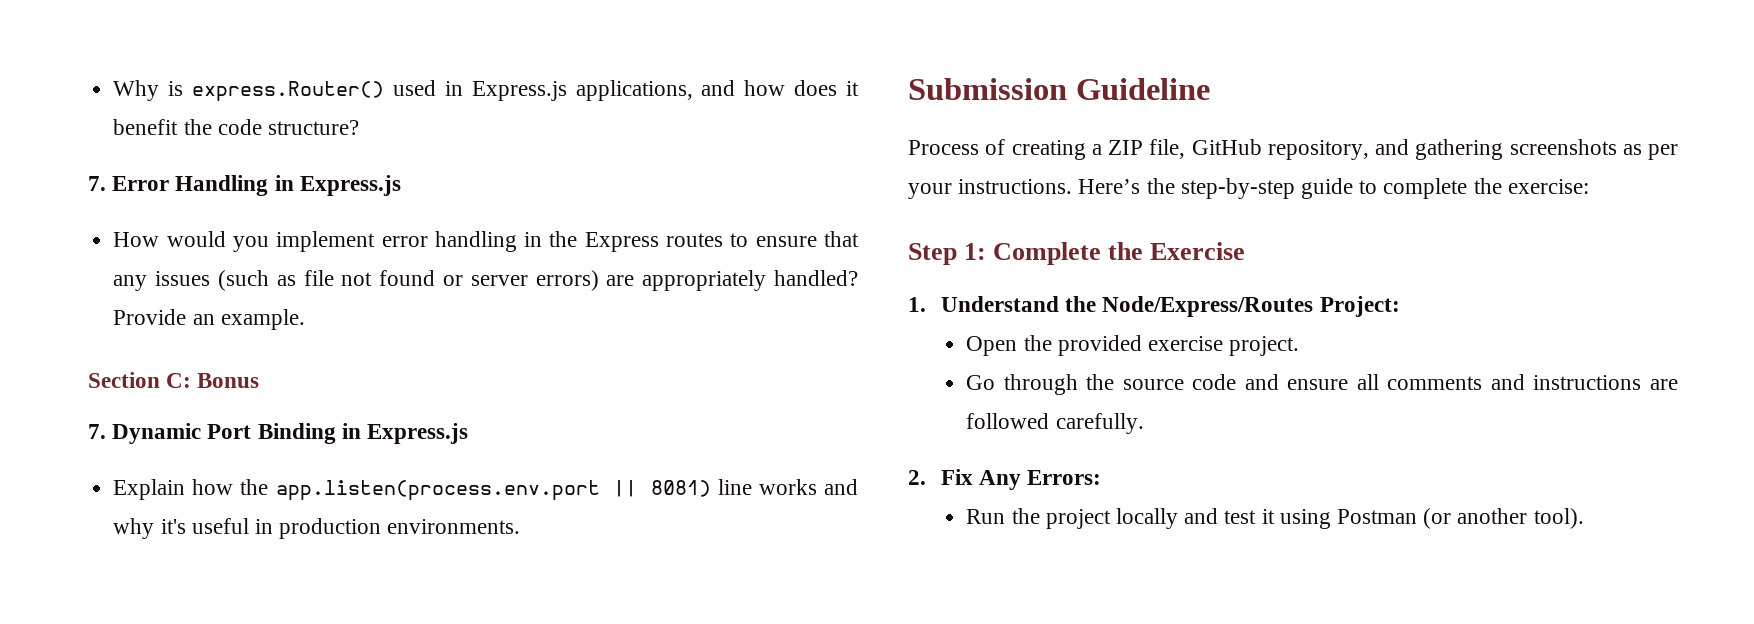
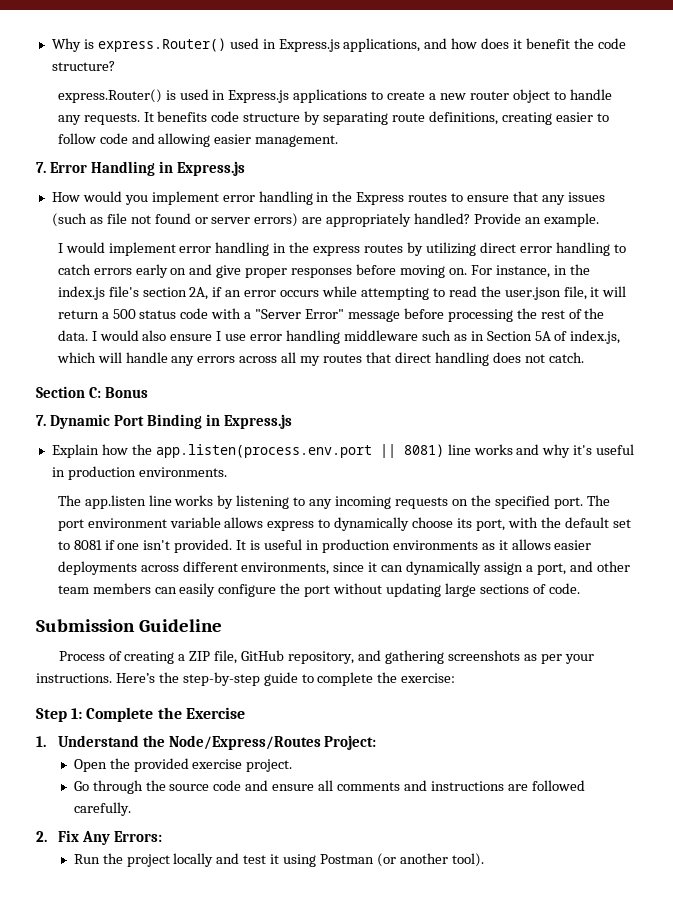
+ express.Router() is used in Express.js applications to create a new router object to handle any requests. It benefits code structure by separating route definitions, creating easier to follow code and allowing easier management.
+ I would implement error handling in the express routes by utilizing direct error handling to catch errors early on and give proper responses before moving on. For instance, in the index.js file's section 2A, if an error occurs while attempting to read the user.json file, it will return a 500 status code with a "Server Error" message before processing the rest of the data. I would also ensure I use error handling middleware such as in Section 5A of index.js, which will handle any errors across all my routes that direct handling does not catch.
+ The app.listen line works by listening to any incoming requests on the specified port. The port environment variable allows express to dynamically choose its port, with the default set to 8081 if one isn't provided. It is useful in production environments as it allows easier deployments across different environments, since it can dynamically assign a port, and other team members can easily configure the port without updating large sections of code.

